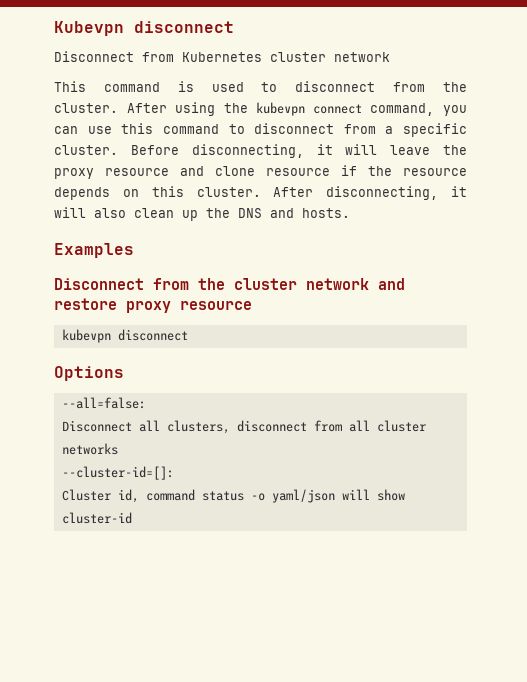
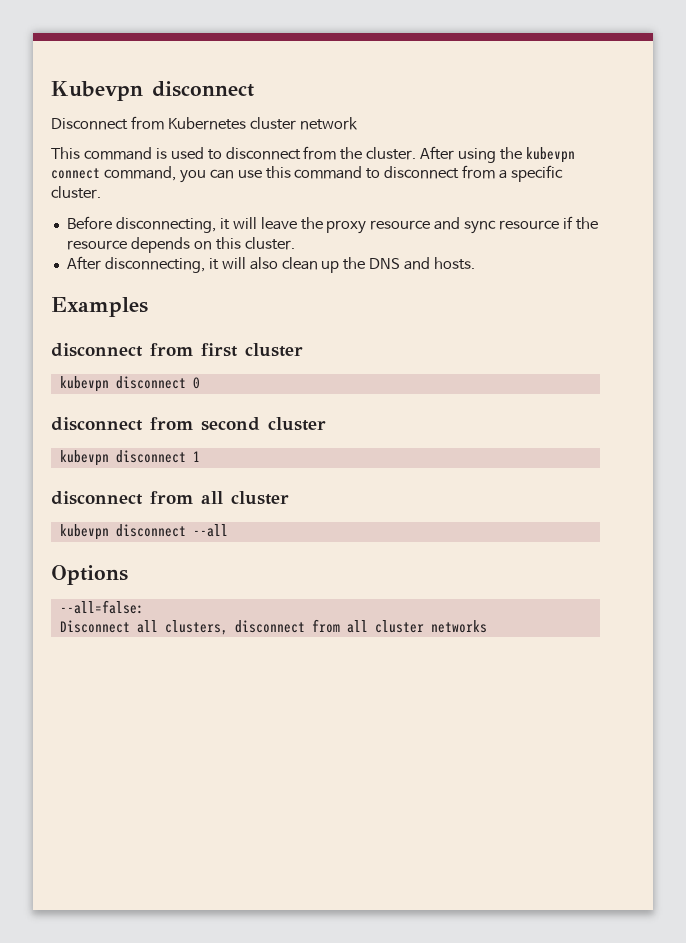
- After using the kubevpn connect command, you can use this command to disconnect from a specific cluster. Before disconnecting, it will leave the proxy resource and clone resource if the resource depends on this cluster. After disconnecting, it will also clean up the DNS and hosts.
+ After using the kubevpn connect command, you can use this command to disconnect from a specific cluster.
+ Before disconnecting, it will leave the proxy resource and sync resource if the resource depends on this cluster.
+ After disconnecting, it will also clean up the DNS and hosts.
- Disconnect from the cluster network and restore proxy resource
- kubevpn disconnect
+ disconnect from first cluster
+ kubevpn disconnect 0
+ disconnect from second cluster
+ kubevpn disconnect 1
+ disconnect from all cluster
+ kubevpn disconnect --all
- --cluster-id=[]:
- Cluster id, command status -o yaml/json will show cluster-id

